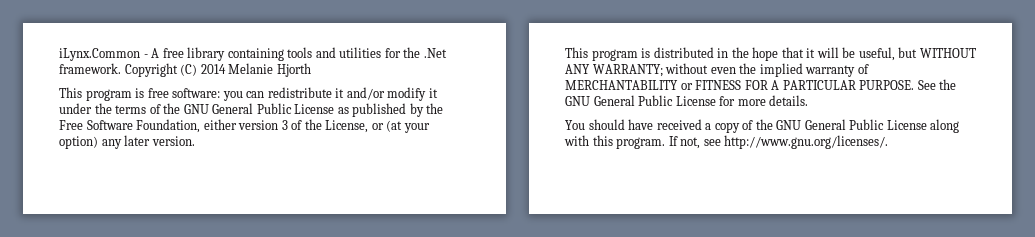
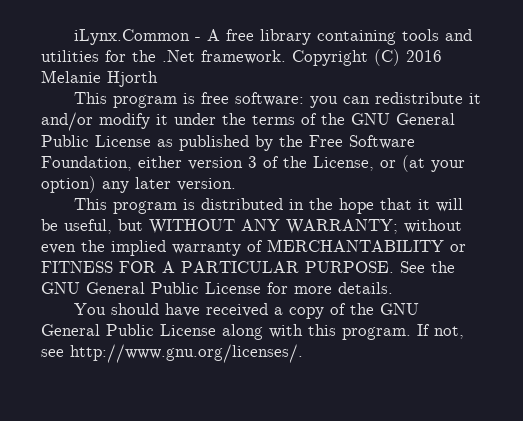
- Copyright (C) 2014 Melanie Hjorth
+ Copyright (C) 2016 Melanie Hjorth

